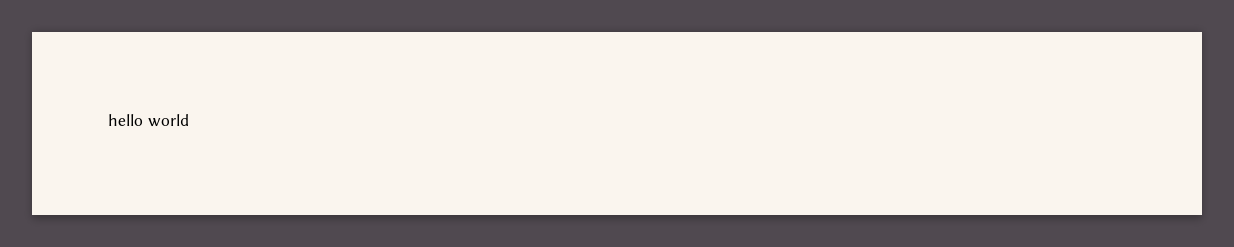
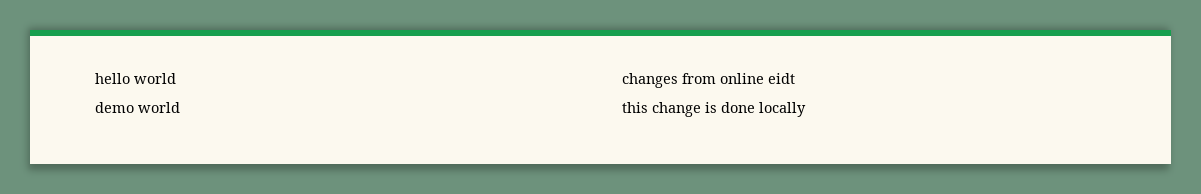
+ demo world
+ changes from online eidt
+ this change is done locally

